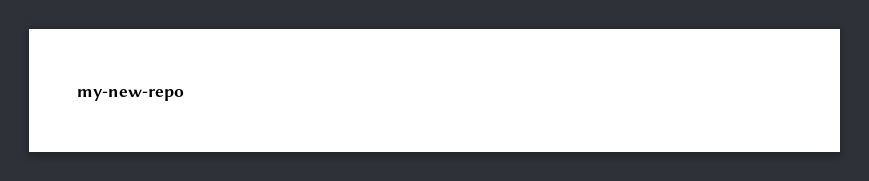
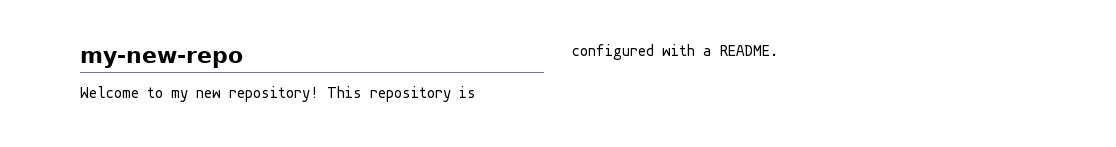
+ Welcome to my new repository! This repository is configured with a README.

